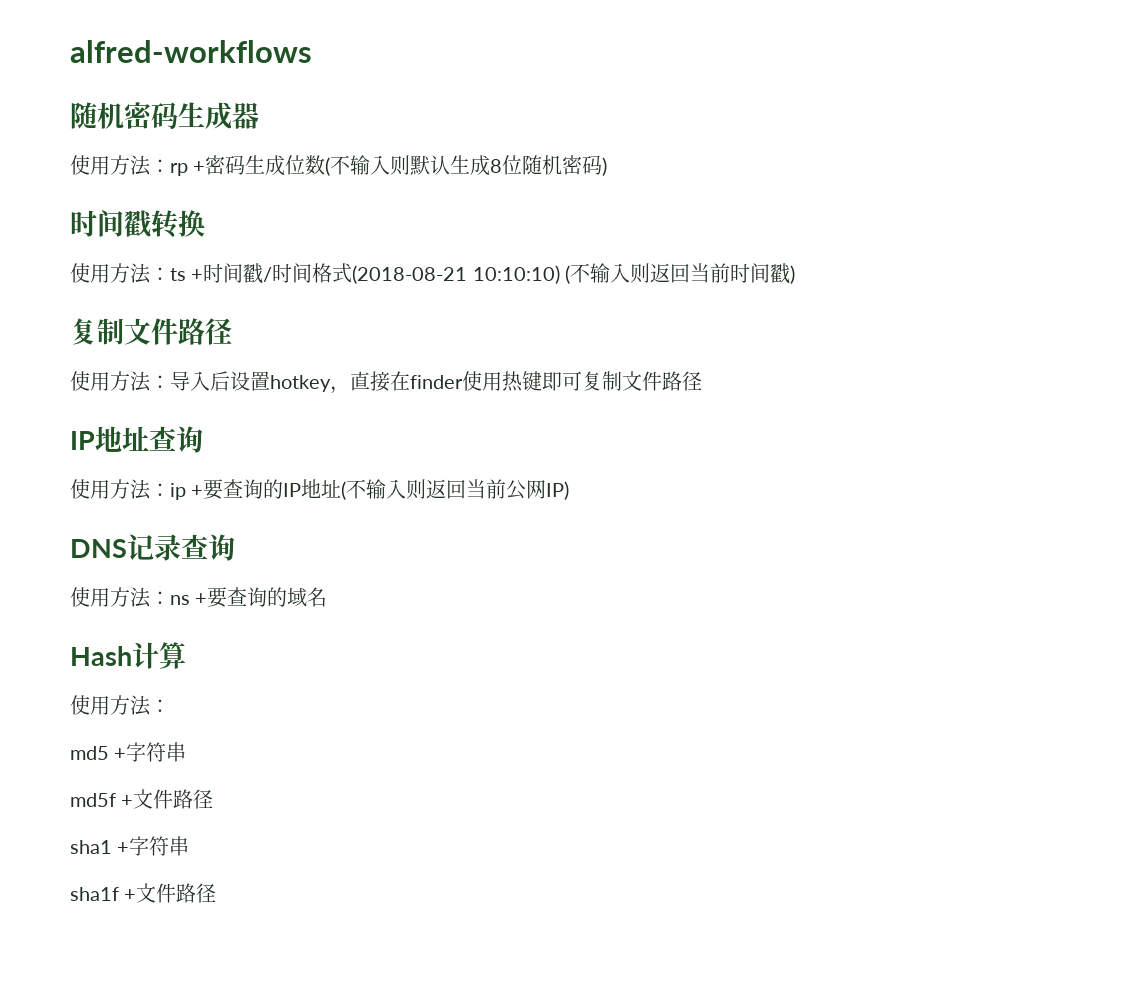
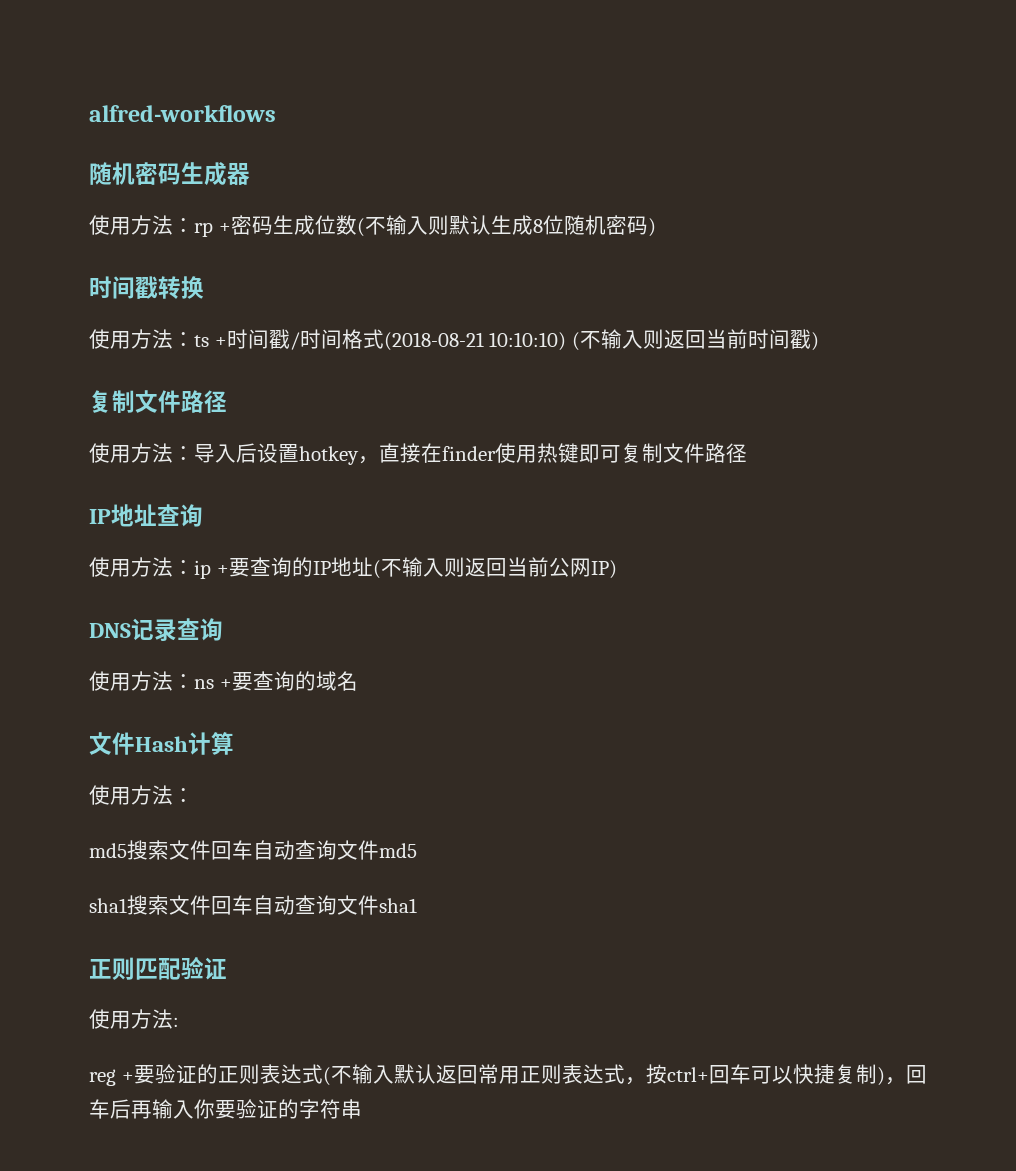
- Hash计算
+ 文件Hash计算
- md5 +字符串
- md5f +文件路径
- sha1 +字符串
- sha1f +文件路径
+ md5搜索文件回车自动查询文件md5
+ sha1搜索文件回车自动查询文件sha1
+ 正则匹配验证
+ 使用方法:
+ reg +要验证的正则表达式(不输入默认返回常用正则表达式，按ctrl+回车可以快捷复制)，回车后再输入你要验证的字符串

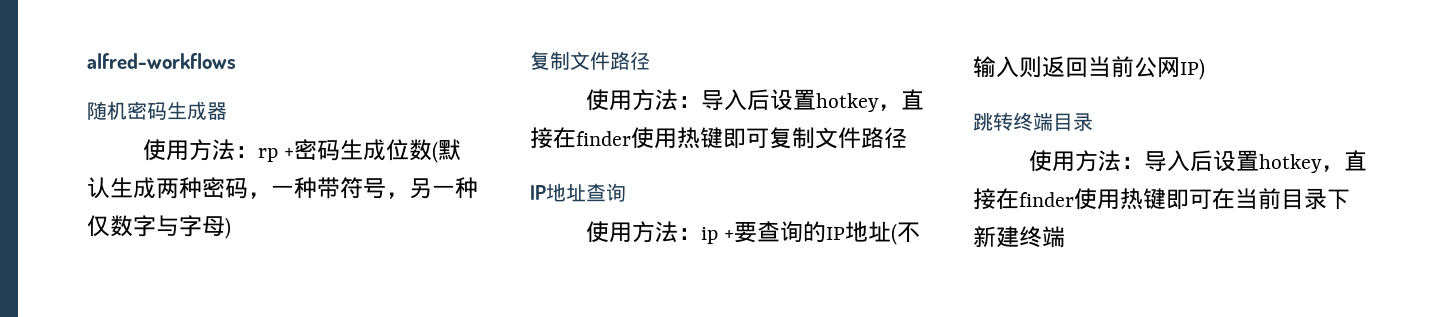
- 使用方法：rp +密码生成位数(不输入则默认生成8位随机密码)
- 时间戳转换
- 使用方法：ts +时间戳/时间格式(2018-08-21 10:10:10) (不输入则返回当前时间戳)
+ 使用方法：rp +密码生成位数(默认生成两种密码，一种带符号，另一种仅数字与字母)
- DNS记录查询
- 使用方法：ns +要查询的域名
- 文件Hash计算
- 使用方法：
- md5搜索文件回车自动查询文件md5
- sha1搜索文件回车自动查询文件sha1
- 正则匹配验证
- 使用方法:
- reg +要验证的正则表达式(不输入默认返回常用正则表达式，按ctrl+回车可以快捷复制)，回车后再输入你要验证的字符串
+ 跳转终端目录
+ 使用方法：导入后设置hotkey，直接在finder使用热键即可在当前目录下新建终端

